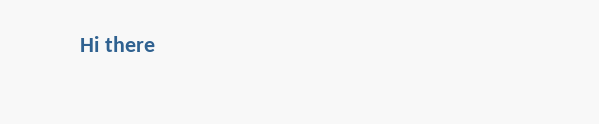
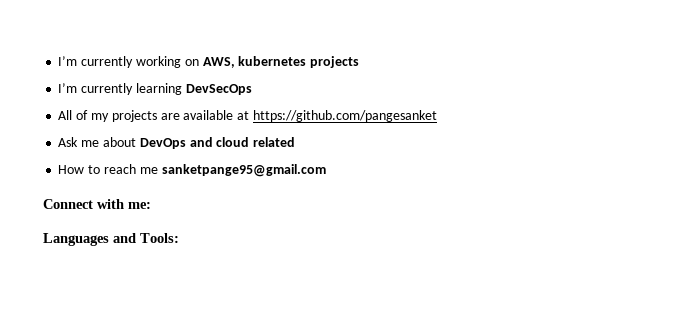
- Hi there
+ I’m currently working on AWS, kubernetes projects
+ I’m currently learning DevSecOps
+ All of my projects are available at https://github.com/pangesanket
+ Ask me about DevOps and cloud related
+ How to reach me sanketpange95@gmail.com
+ Connect with me:
+ Languages and Tools:

